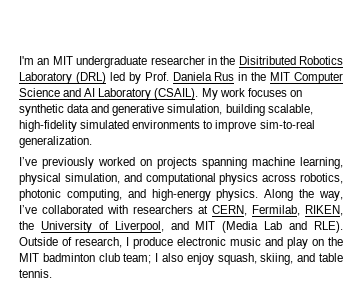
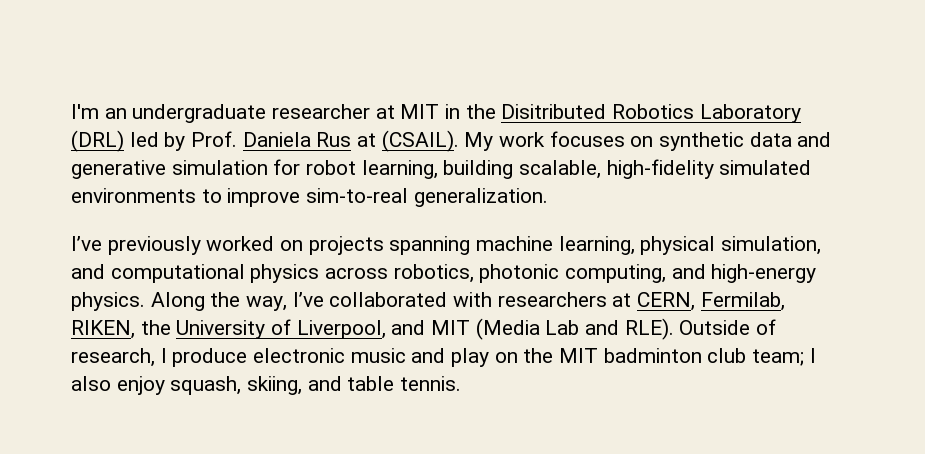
- I'm an MIT undergraduate researcher in the Disitributed Robotics Laboratory (DRL) led by Prof. Daniela Rus in the MIT Computer Science and AI Laboratory (CSAIL).
+ I'm an undergraduate researcher at MIT in the Disitributed Robotics Laboratory (DRL) led by Prof. Daniela Rus at (CSAIL).
- My work focuses on synthetic data and generative simulation, building scalable, high-fidelity simulated environments to improve sim-to-real generalization.
+ My work focuses on synthetic data and generative simulation for robot learning, building scalable, high-fidelity simulated environments to improve sim-to-real generalization.

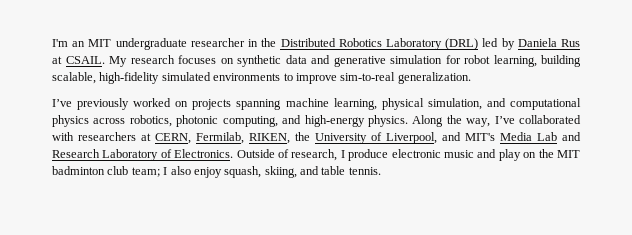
- I'm an undergraduate researcher at MIT in the Disitributed Robotics Laboratory (DRL) led by Prof. Daniela Rus at (CSAIL). My work focuses on synthetic data and generative simulation for robot learning, building scalable, high-fidelity simulated environments to improve sim-to-real generalization.
+ I'm an MIT undergraduate researcher in the Distributed Robotics Laboratory (DRL) led by Daniela Rus at CSAIL. My research focuses on synthetic data and generative simulation for robot learning, building scalable, high-fidelity simulated environments to improve sim-to-real generalization.
- Along the way, I’ve collaborated with researchers at CERN, Fermilab, RIKEN, the University of Liverpool, and MIT (Media Lab and RLE).
+ Along the way, I’ve collaborated with researchers at CERN, Fermilab, RIKEN, the University of Liverpool, and MIT's Media Lab and Research Laboratory of Electronics.

